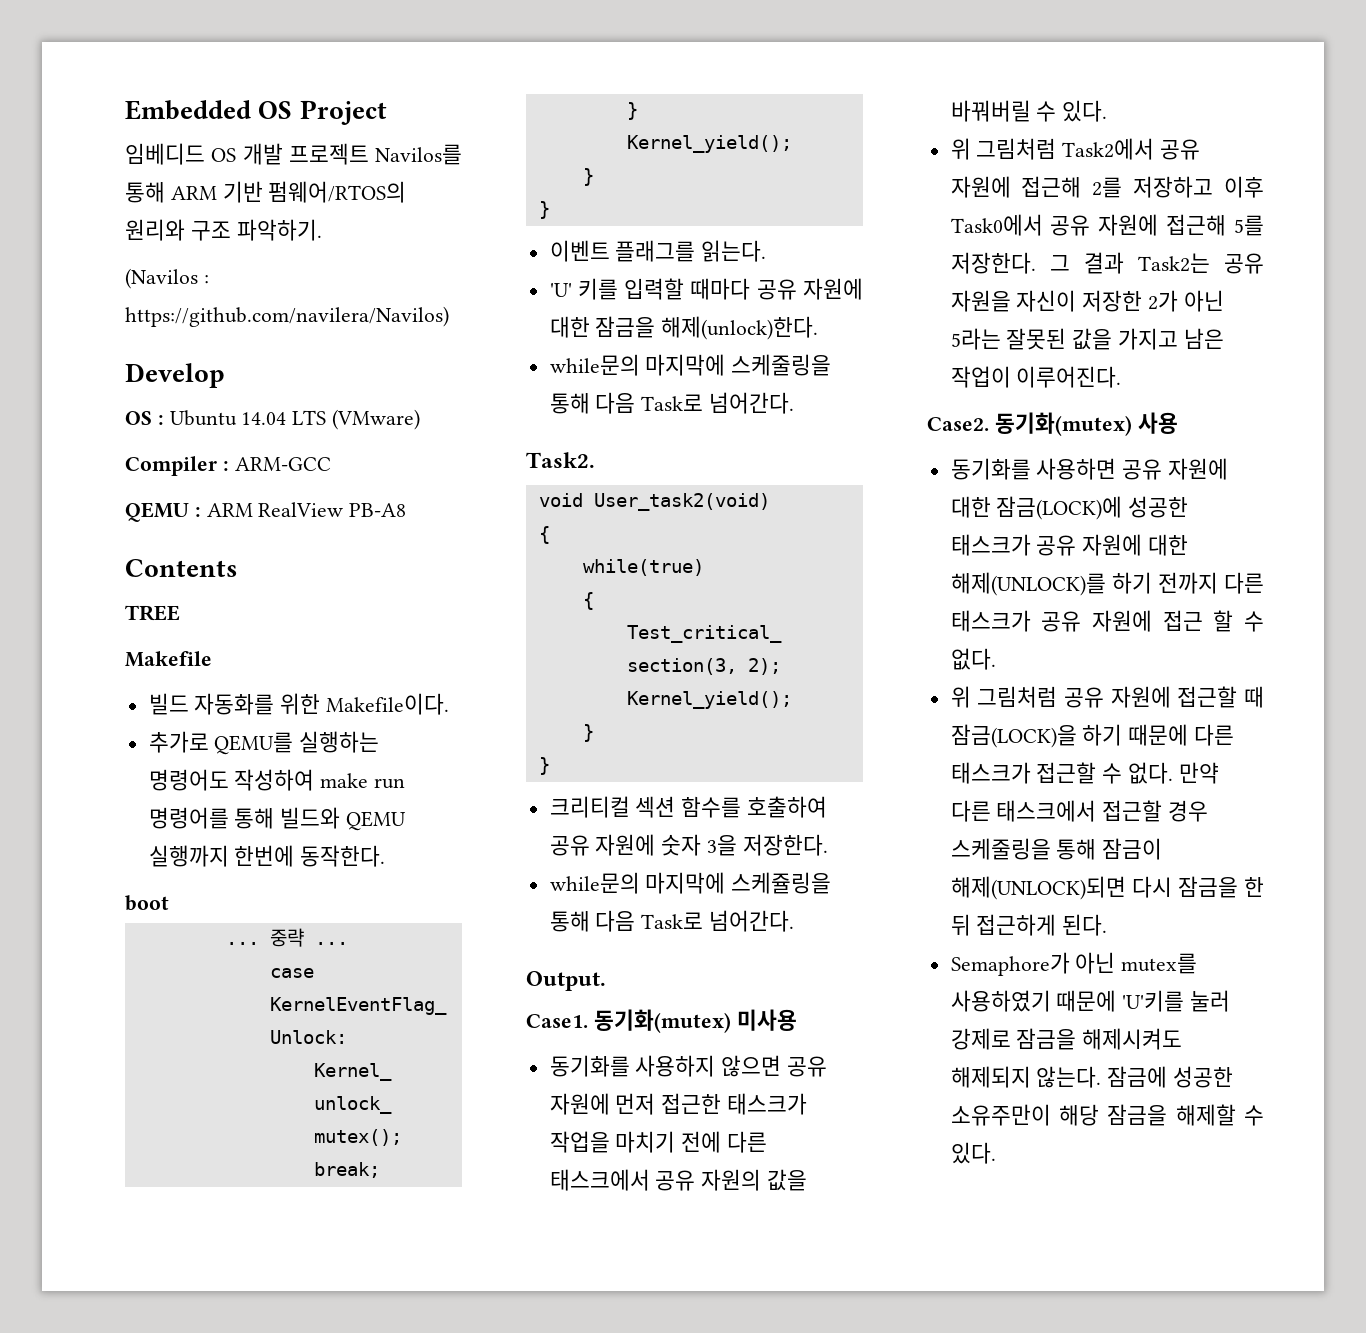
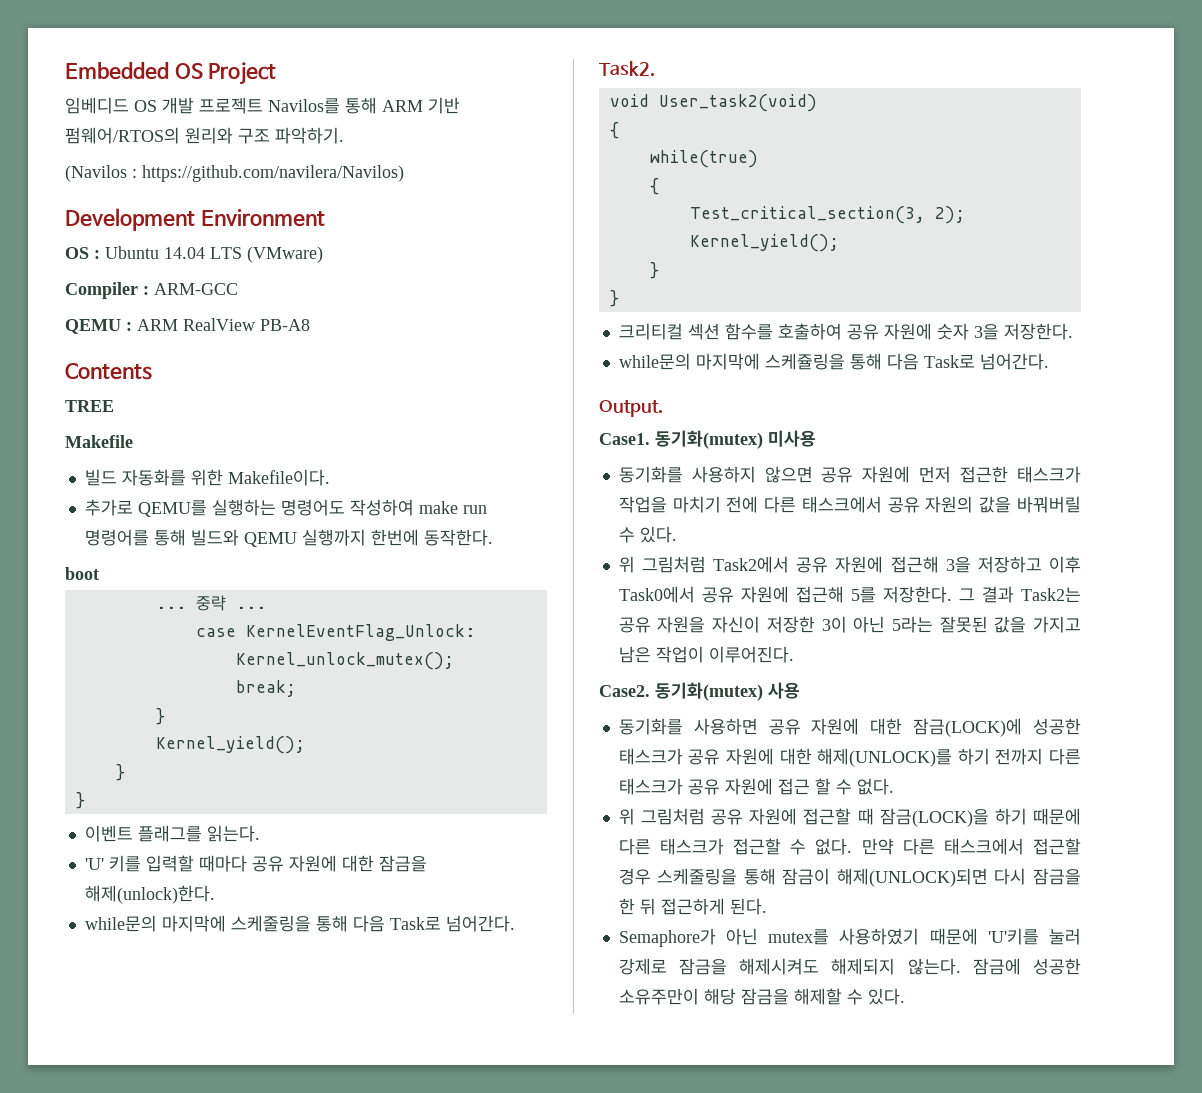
- Develop
+ Development Environment
- 위 그림처럼 Task2에서 공유 자원에 접근해 2를 저장하고 이후 Task0에서 공유 자원에 접근해 5를 저장한다.
+ 위 그림처럼 Task2에서 공유 자원에 접근해 3을 저장하고 이후 Task0에서 공유 자원에 접근해 5를 저장한다.
- 그 결과 Task2는 공유 자원을 자신이 저장한 2가 아닌 5라는 잘못된 값을 가지고 남은 작업이 이루어진다.
+ 그 결과 Task2는 공유 자원을 자신이 저장한 3이 아닌 5라는 잘못된 값을 가지고 남은 작업이 이루어진다.

